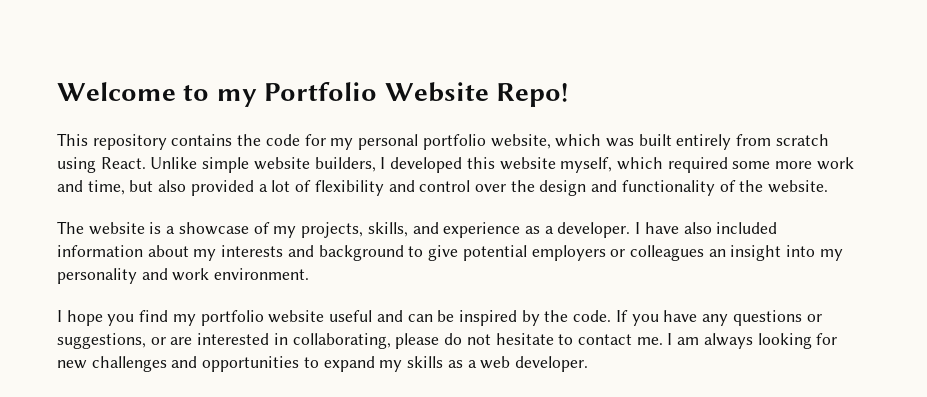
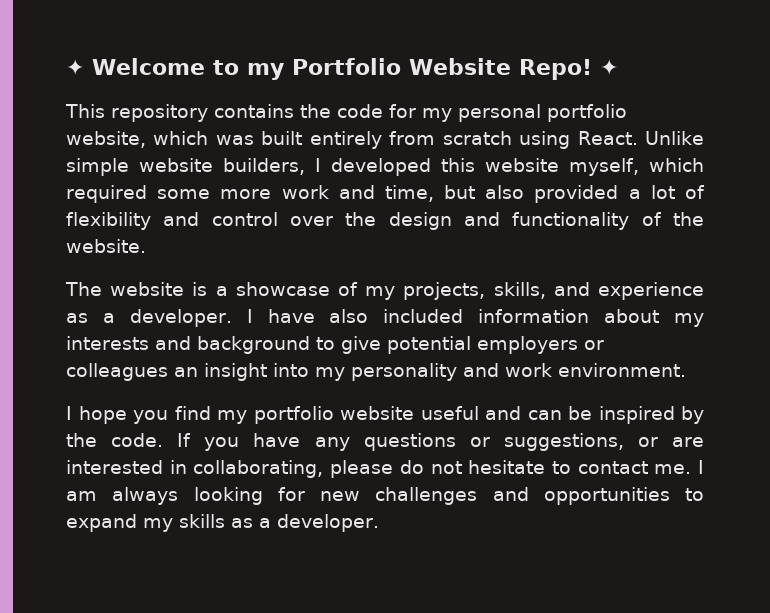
- Welcome to my Portfolio Website Repo!
+ ✦ Welcome to my Portfolio Website Repo! ✦
- I am always looking for new challenges and opportunities to expand my skills as a web developer.
+ I am always looking for new challenges and opportunities to expand my skills as a developer.

